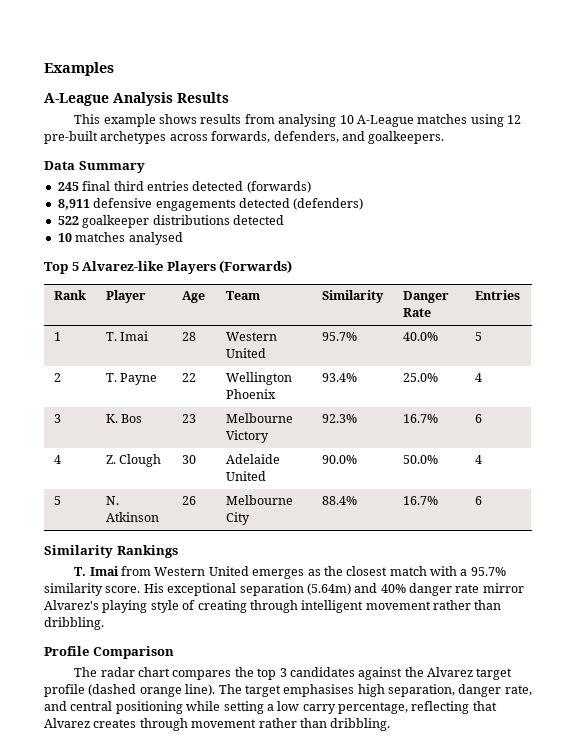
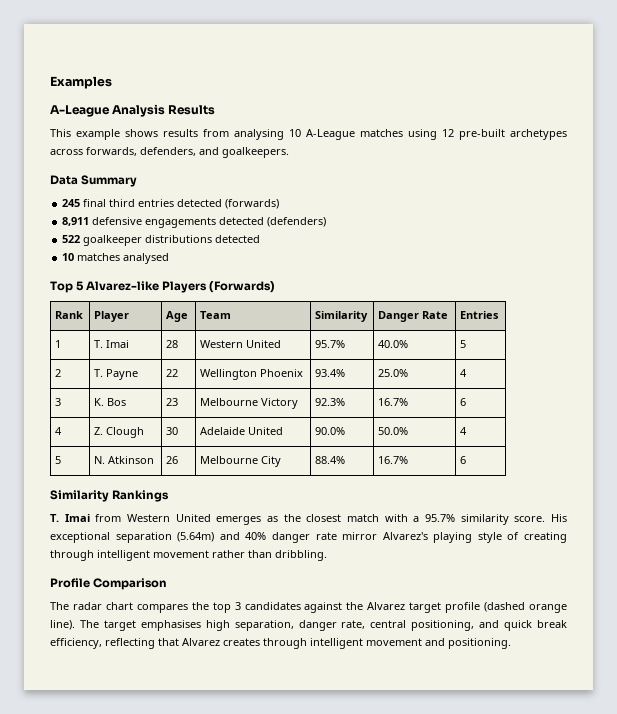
- The target emphasises high separation, danger rate, and central positioning while setting a low carry percentage, reflecting that Alvarez creates through movement rather than dribbling.
+ The target emphasises high separation, danger rate, central positioning, and quick break efficiency, reflecting that Alvarez creates through intelligent movement and positioning.

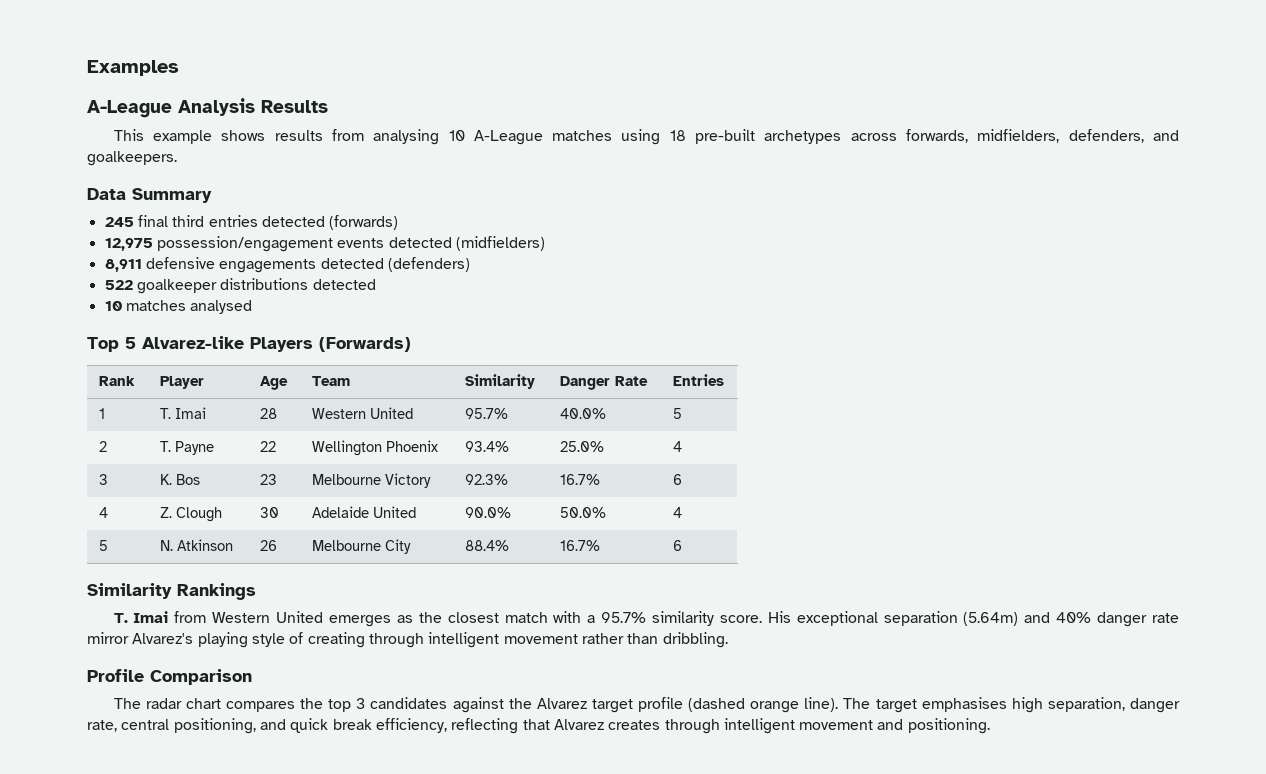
- This example shows results from analysing 10 A-League matches using 12 pre-built archetypes across forwards, defenders, and goalkeepers.
+ This example shows results from analysing 10 A-League matches using 18 pre-built archetypes across forwards, midfielders, defenders, and goalkeepers.
+ 12,975 possession/engagement events detected (midfielders)

